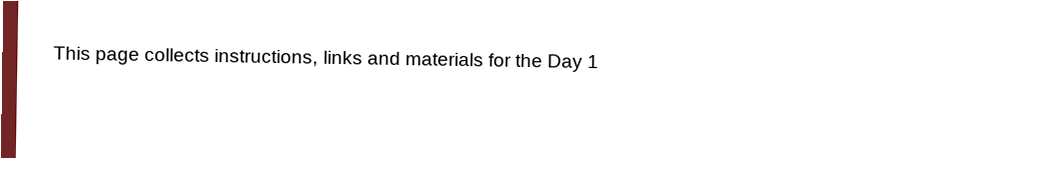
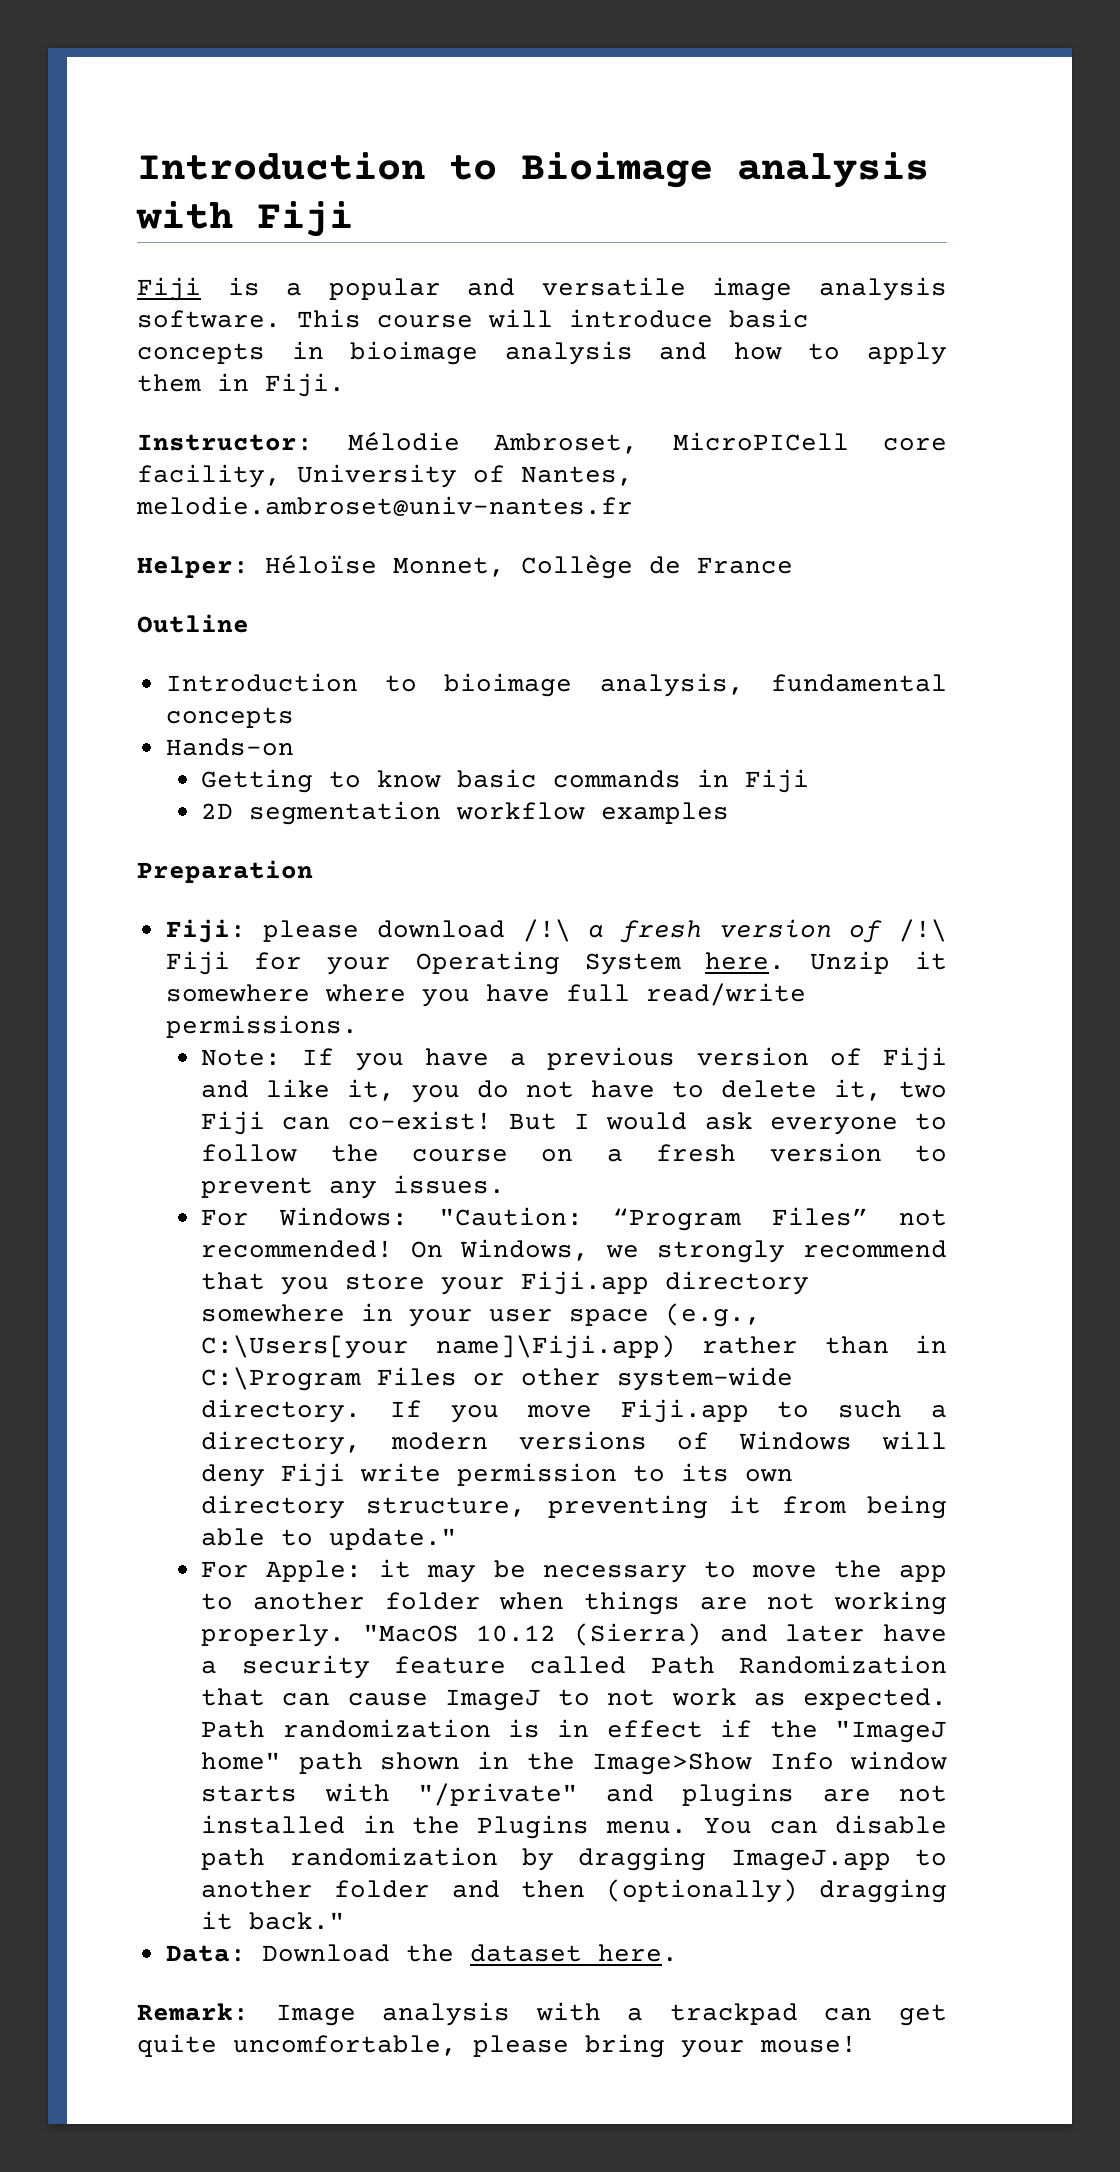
- This page collects instructions, links and materials for the Day 1
+ Introduction to Bioimage analysis with Fiji
+ Fiji is a popular and versatile image analysis software. This course will introduce basic concepts in bioimage analysis and how to apply them in Fiji.
+ Instructor: Mélodie Ambroset, MicroPICell core facility, University of Nantes, melodie.ambroset@univ-nantes.fr
+ Helper: Héloïse Monnet, Collège de France
+ Outline
+ Introduction to bioimage analysis, fundamental concepts
+ Hands-on
+ Getting to know basic commands in Fiji
+ 2D segmentation workflow examples
+ Preparation
+ Fiji: please download /!\ a fresh version of /!\ Fiji for your Operating System here. Unzip it somewhere where you have full read/write permissions.
+ Note: If you have a previous version of Fiji and like it, you do not have to delete it, two Fiji can co-exist! But I would ask everyone to follow the course on a fresh version to prevent any issues.
+ For Windows: "Caution: “Program Files” not recommended! On Windows, we strongly recommend that you store your Fiji.app directory somewhere in your user space (e.g., C:\Users[your name]\Fiji.app) rather than in C:\Program Files or other system-wide directory. If you move Fiji.app to such a directory, modern versions of Windows will deny Fiji write permission to its own directory structure, preventing it from being able to update."
+ For Apple: it may be necessary to move the app to another folder when things are not working properly. "MacOS 10.12 (Sierra) and later have a security feature called Path Randomization that can cause ImageJ to not work as expected. Path randomization is in effect if the "ImageJ home" path shown in the Image>Show Info window starts with "/private" and plugins are not installed in the Plugins menu. You can disable path randomization by dragging ImageJ.app to another folder and then (optionally) dragging it back."
+ Data: Download the dataset here.
+ Remark: Image analysis with a trackpad can get quite uncomfortable, please bring your mouse!

